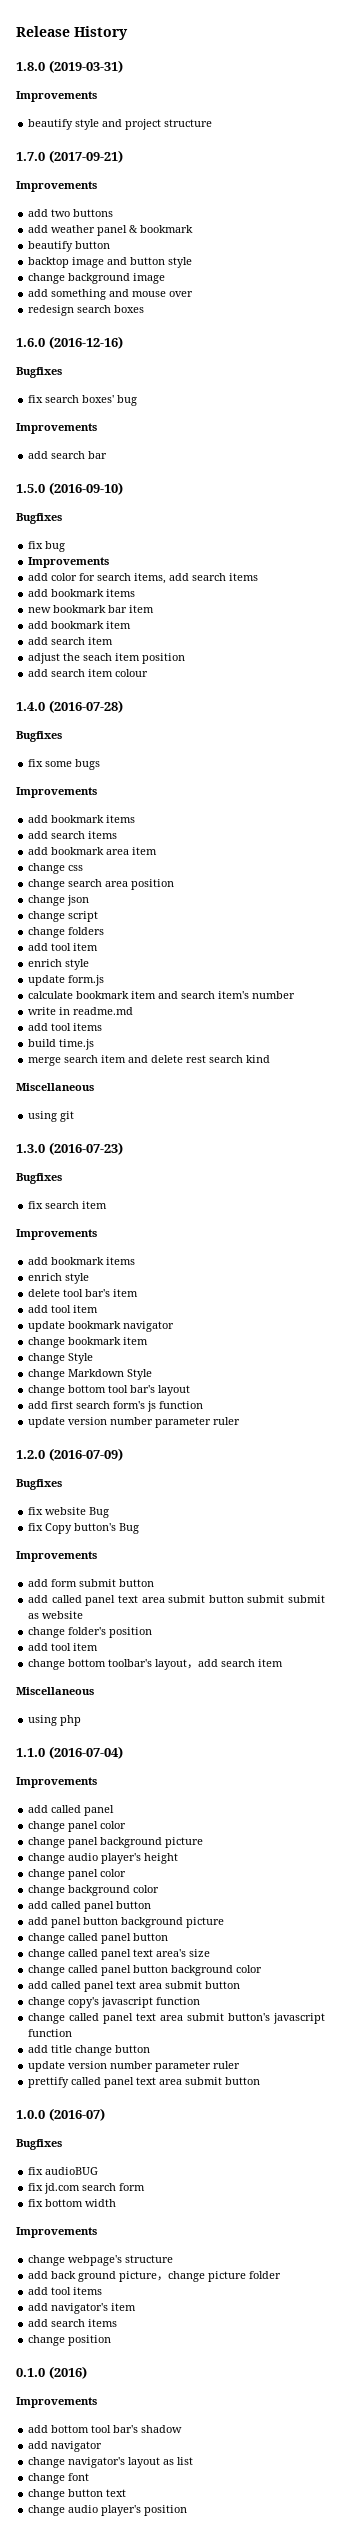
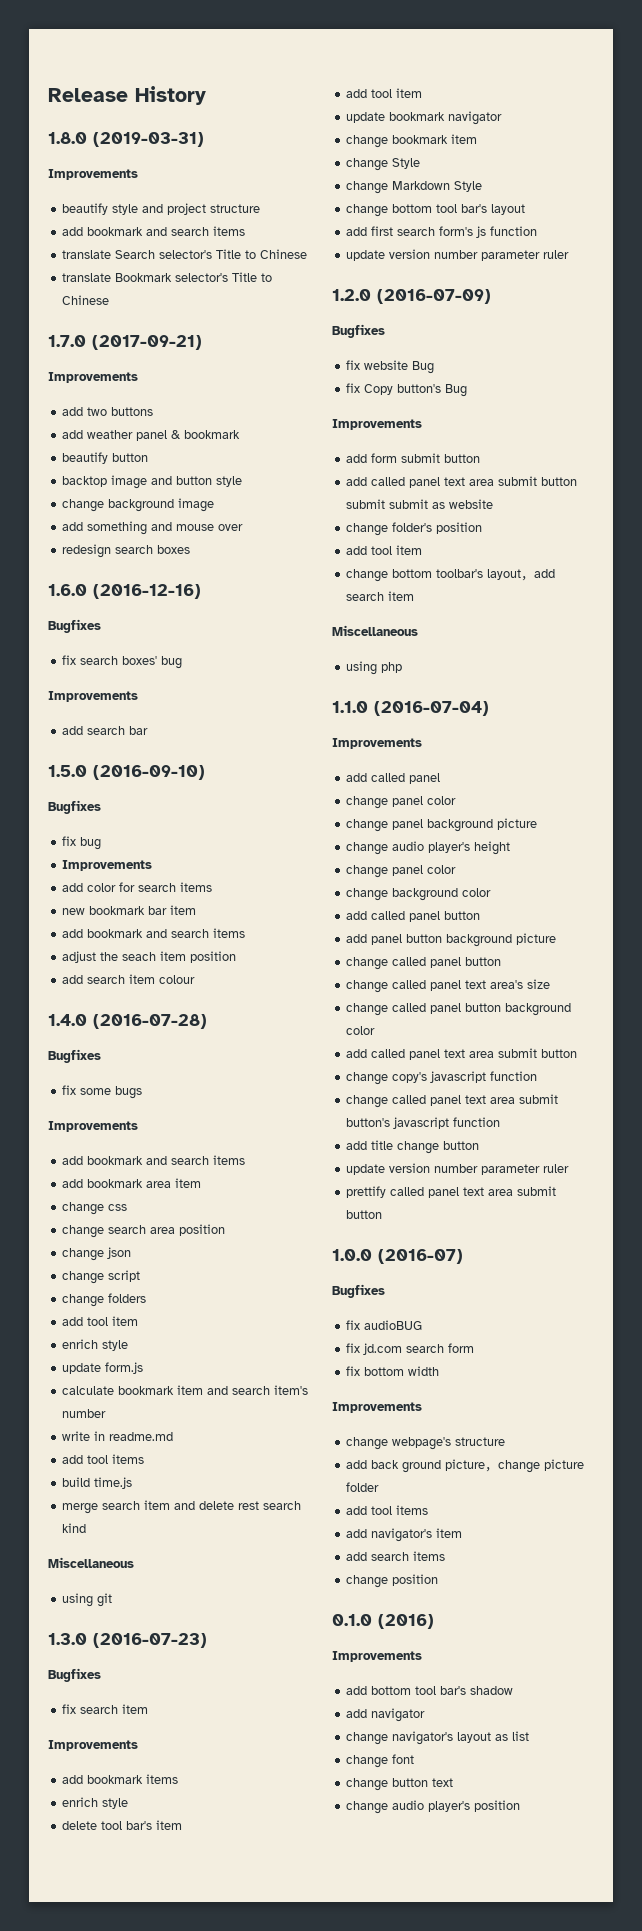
  beautify style and project structure
+ add bookmark and search items
+ translate Search selector's Title to Chinese
+ translate Bookmark selector's Title to Chinese
- add color for search items, add search items
- add bookmark items
+ add color for search items
  new bookmark bar item
- add bookmark item
- add search item
+ add bookmark and search items
  fix some bugs
  Improvements
- add bookmark items
- add search items
+ add bookmark and search items

